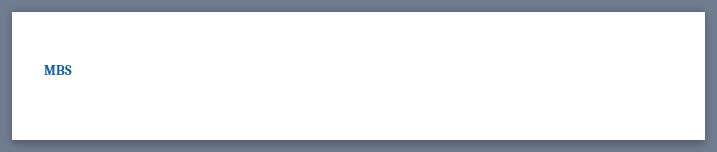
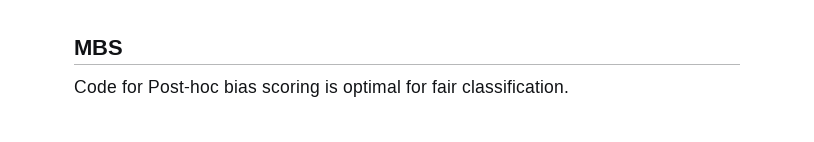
+ Code for Post-hoc bias scoring is optimal for fair classification.

